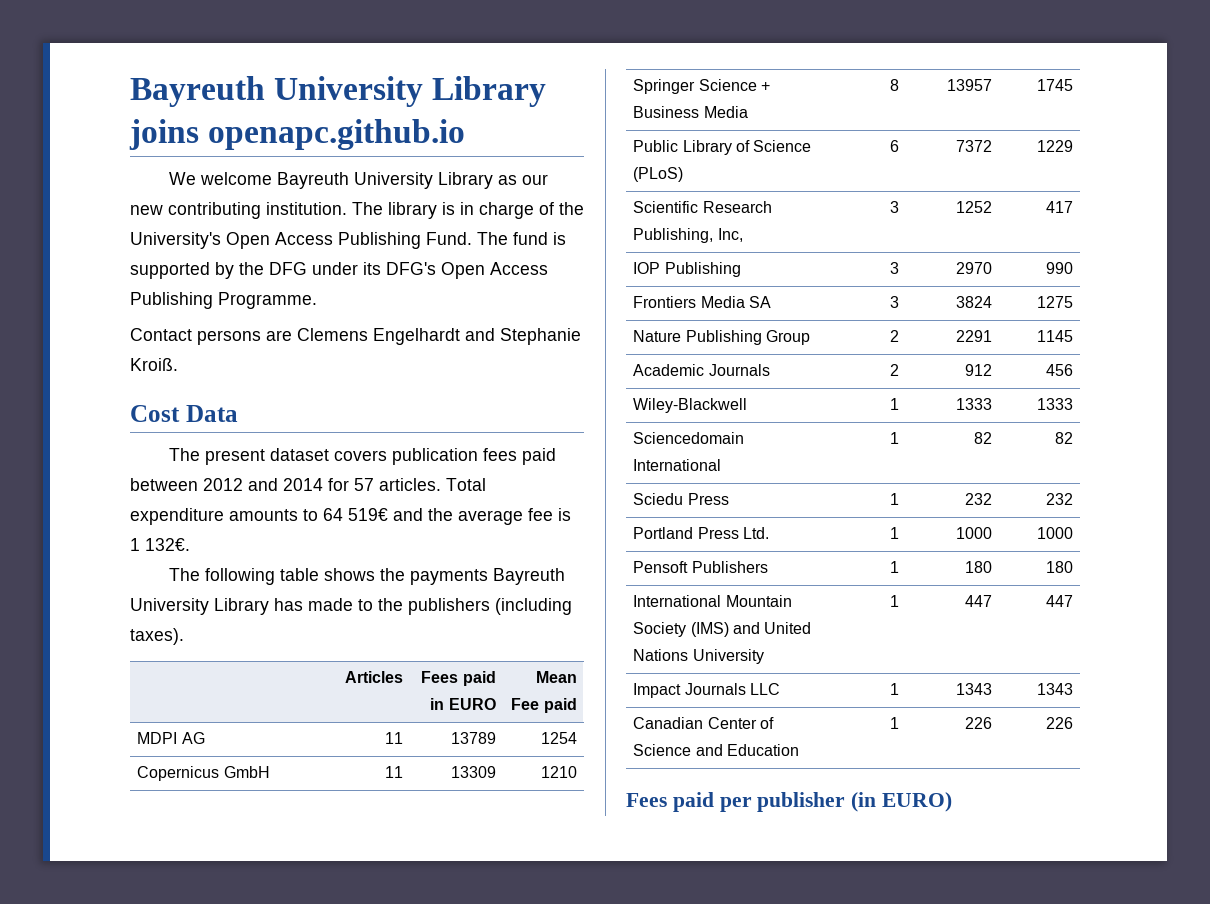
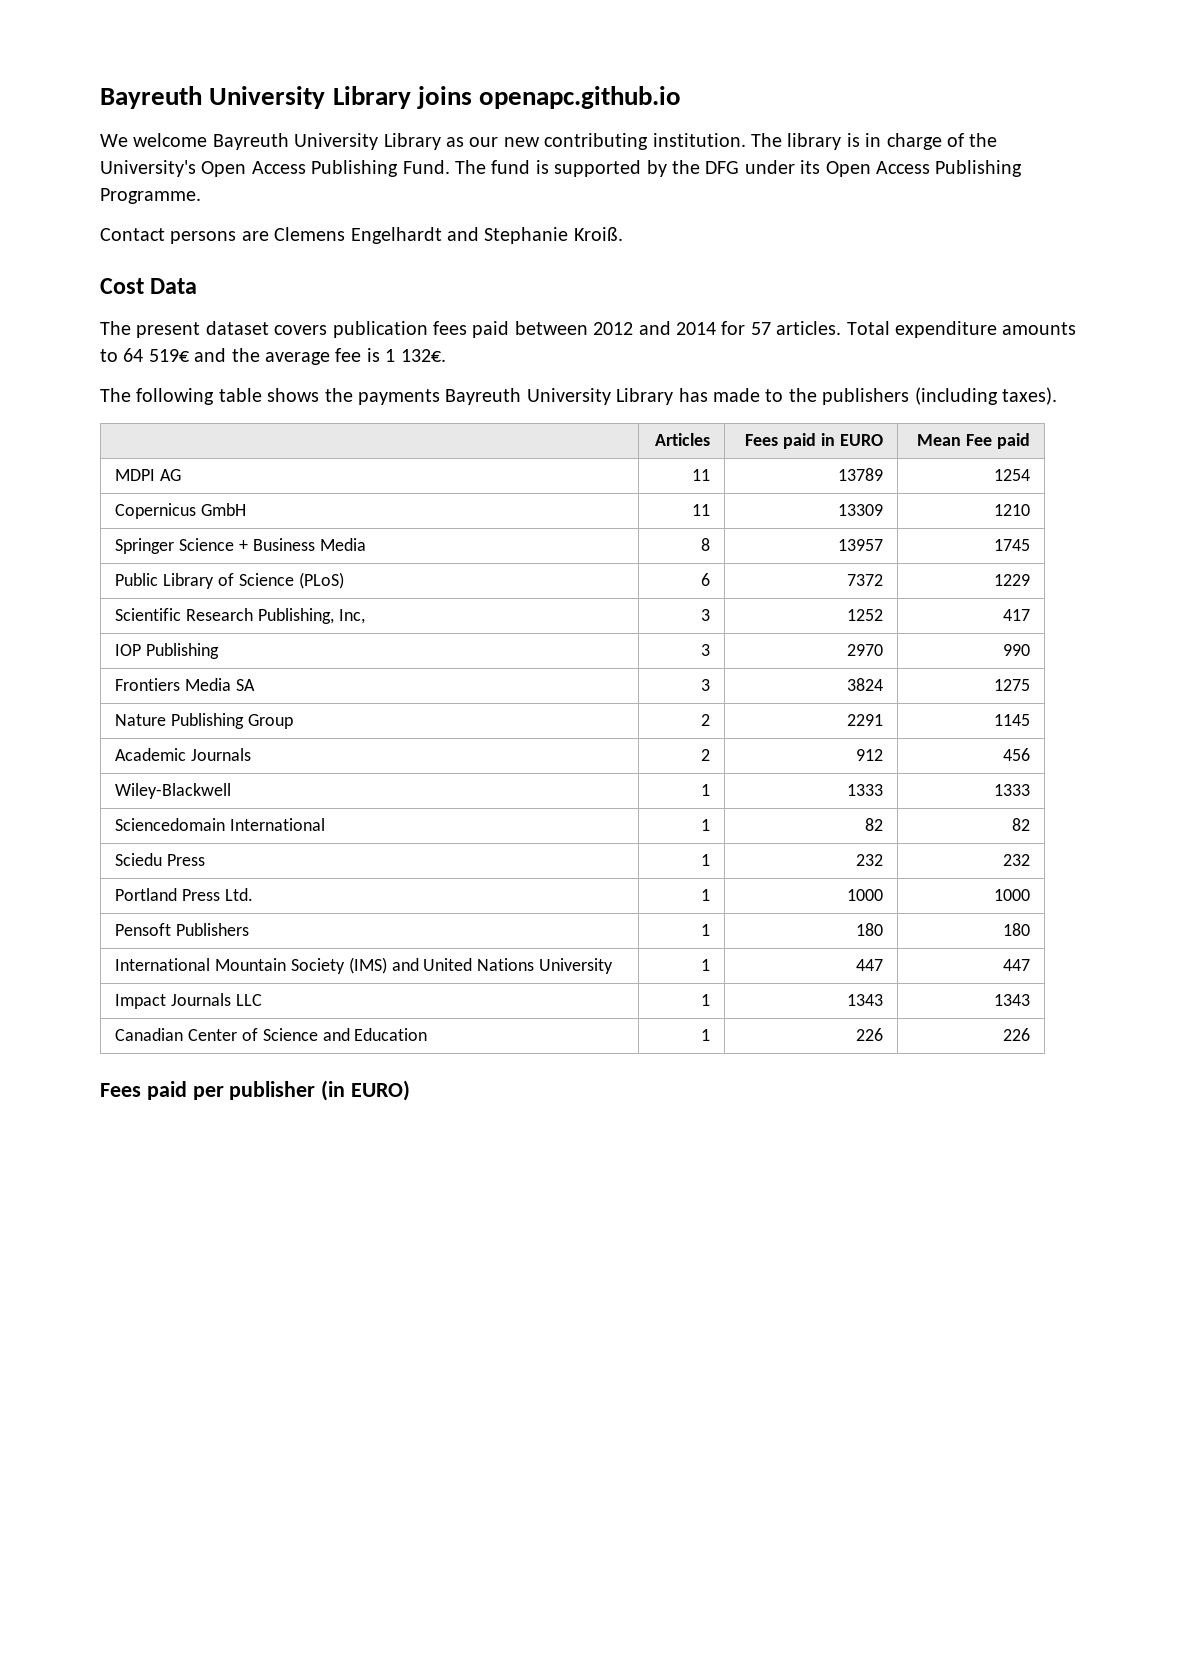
- The fund is supported by the DFG under its DFG's Open Access Publishing Programme.
+ The fund is supported by the DFG under its Open Access Publishing Programme.

